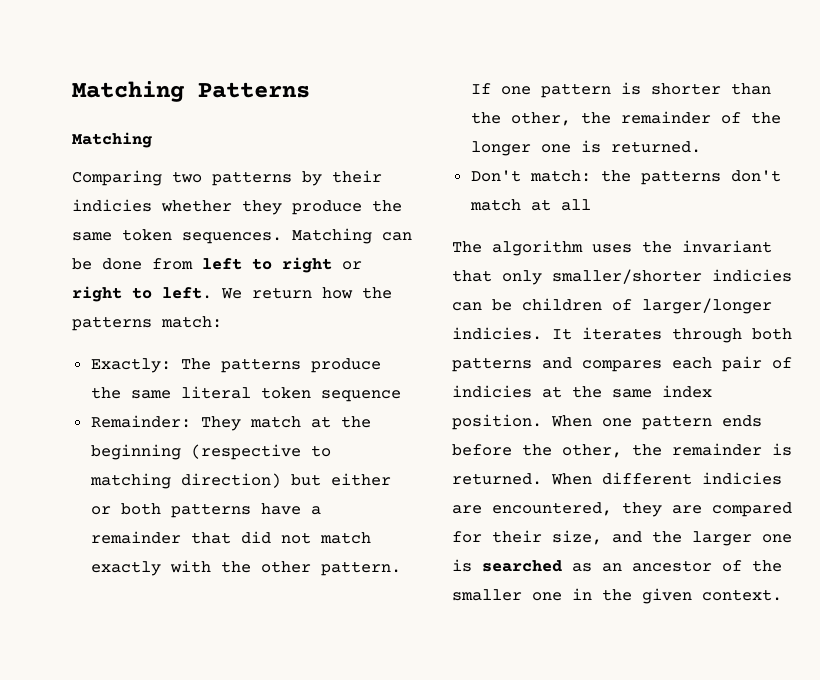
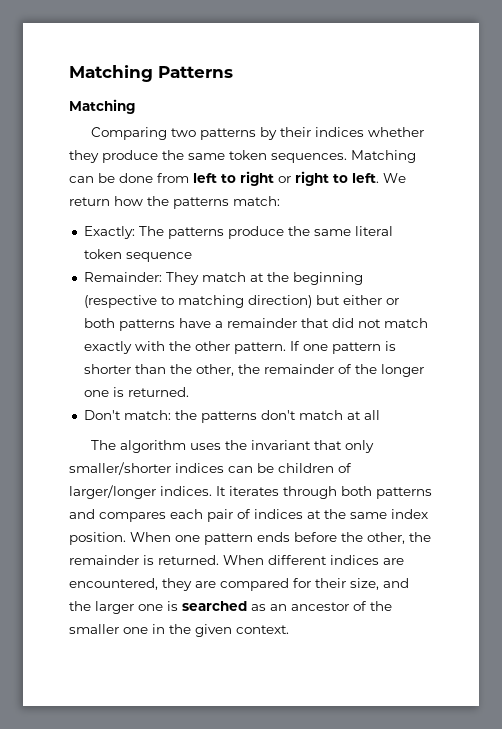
- Comparing two patterns by their indicies whether they produce the same token sequences.
+ Comparing two patterns by their indices whether they produce the same token sequences.
- The algorithm uses the invariant that only smaller/shorter indicies can be children of larger/longer indicies.
+ The algorithm uses the invariant that only smaller/shorter indices can be children of larger/longer indices.
- It iterates through both patterns and compares each pair of indicies at the same index position.
+ It iterates through both patterns and compares each pair of indices at the same index position.
- When different indicies are encountered, they are compared for their size, and the larger one is searched as an ancestor of the smaller one in the given context.
+ When different indices are encountered, they are compared for their size, and the larger one is searched as an ancestor of the smaller one in the given context.

